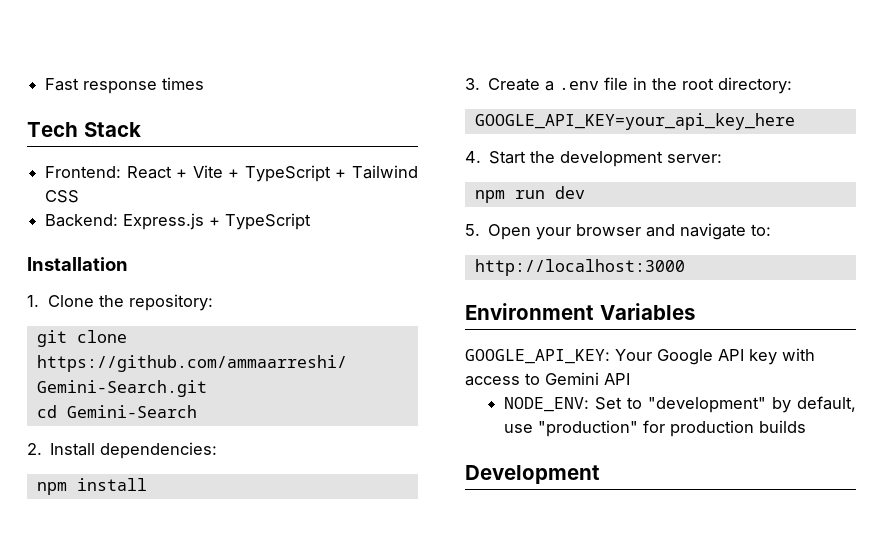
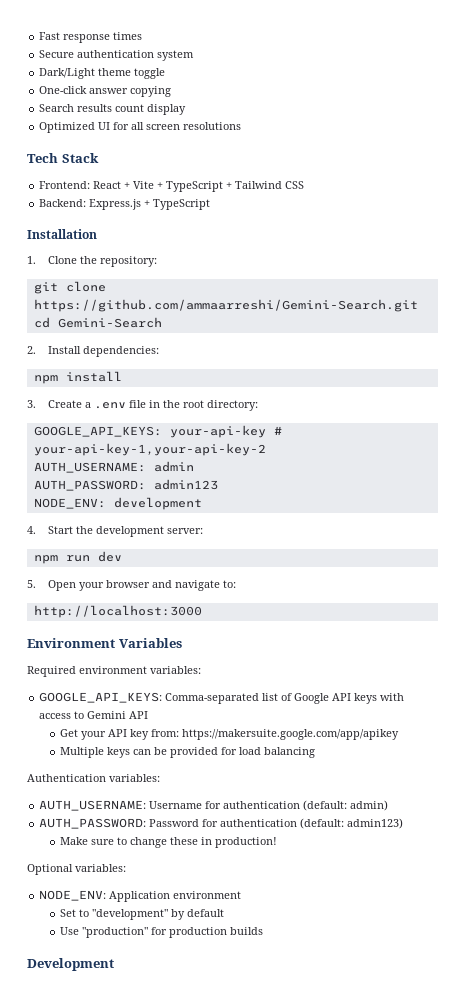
+ Secure authentication system
+ Dark/Light theme toggle
+ One-click answer copying
+ Search results count display
+ Optimized UI for all screen resolutions
- GOOGLE_API_KEY=your_api_key_here
+ GOOGLE_API_KEYS: your-api-key # your-api-key-1,your-api-key-2
+ AUTH_USERNAME: admin
+ AUTH_PASSWORD: admin123
+ NODE_ENV: development
- GOOGLE_API_KEY: Your Google API key with access to Gemini API
+ Required environment variables:
+ GOOGLE_API_KEYS: Comma-separated list of Google API keys with access to Gemini API
- NODE_ENV: Set to "development" by default, use "production" for production builds
+ Get your API key from: https://makersuite.google.com/app/apikey
+ Multiple keys can be provided for load balancing
+ Authentication variables:
+ AUTH_USERNAME: Username for authentication (default: admin)
+ AUTH_PASSWORD: Password for authentication (default: admin123)
+ Make sure to change these in production!
+ Optional variables:
+ NODE_ENV: Application environment
+ Set to "development" by default
+ Use "production" for production builds

